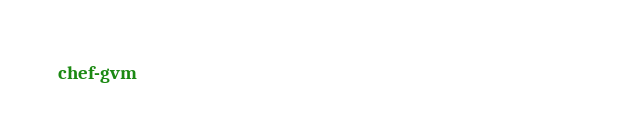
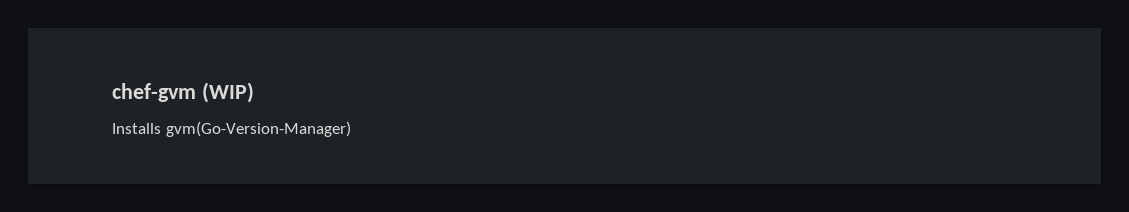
- chef-gvm
+ chef-gvm (WIP)
+ Installs gvm(Go-Version-Manager)

